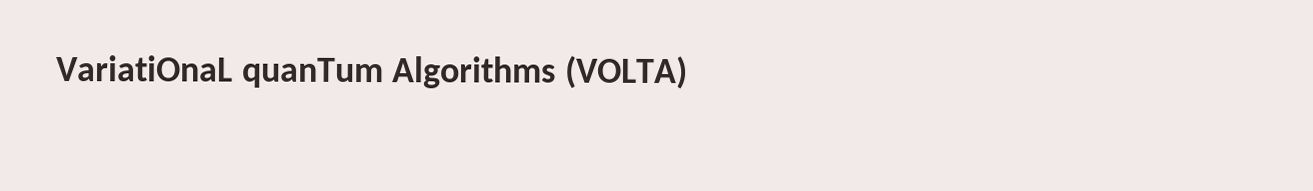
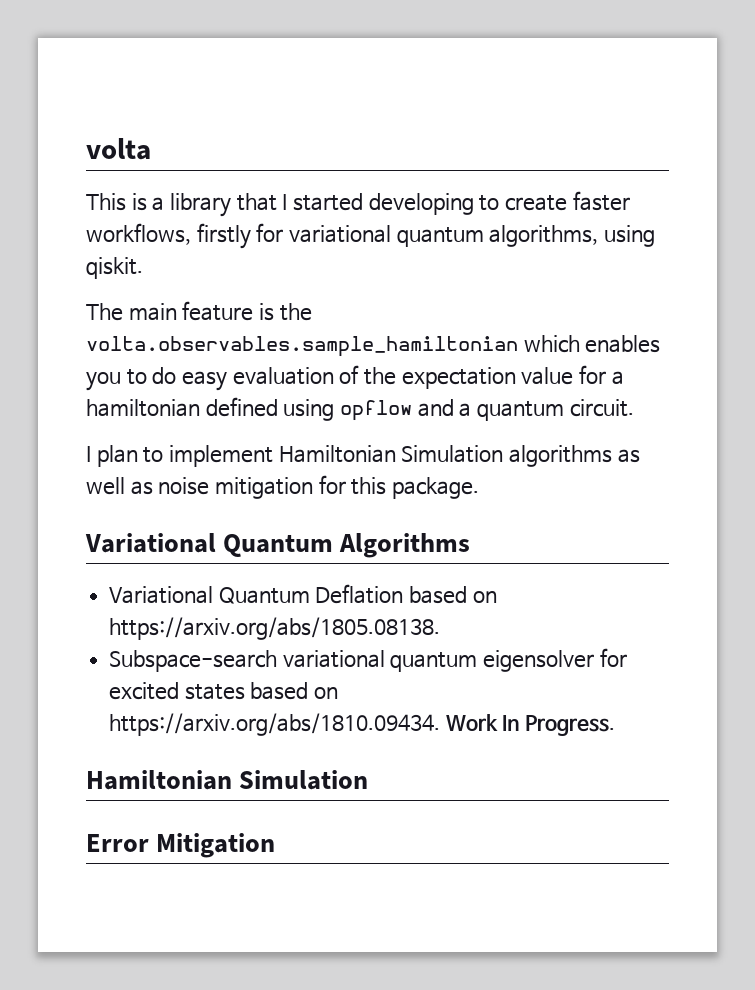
- VariatiOnaL quanTum Algorithms (VOLTA)
+ volta
+ This is a library that I started developing to create faster workflows, firstly for variational quantum algorithms, using qiskit.
+ The main feature is the volta.observables.sample_hamiltonian which enables you to do easy evaluation of the expectation value for a hamiltonian defined using opflow and a quantum circuit.
+ I plan to implement Hamiltonian Simulation algorithms as well as noise mitigation for this package.
+ Variational Quantum Algorithms
+ Variational Quantum Deflation based on https://arxiv.org/abs/1805.08138.
+ Subspace-search variational quantum eigensolver for excited states based on https://arxiv.org/abs/1810.09434. Work In Progress.
+ Hamiltonian Simulation
+ Error Mitigation

